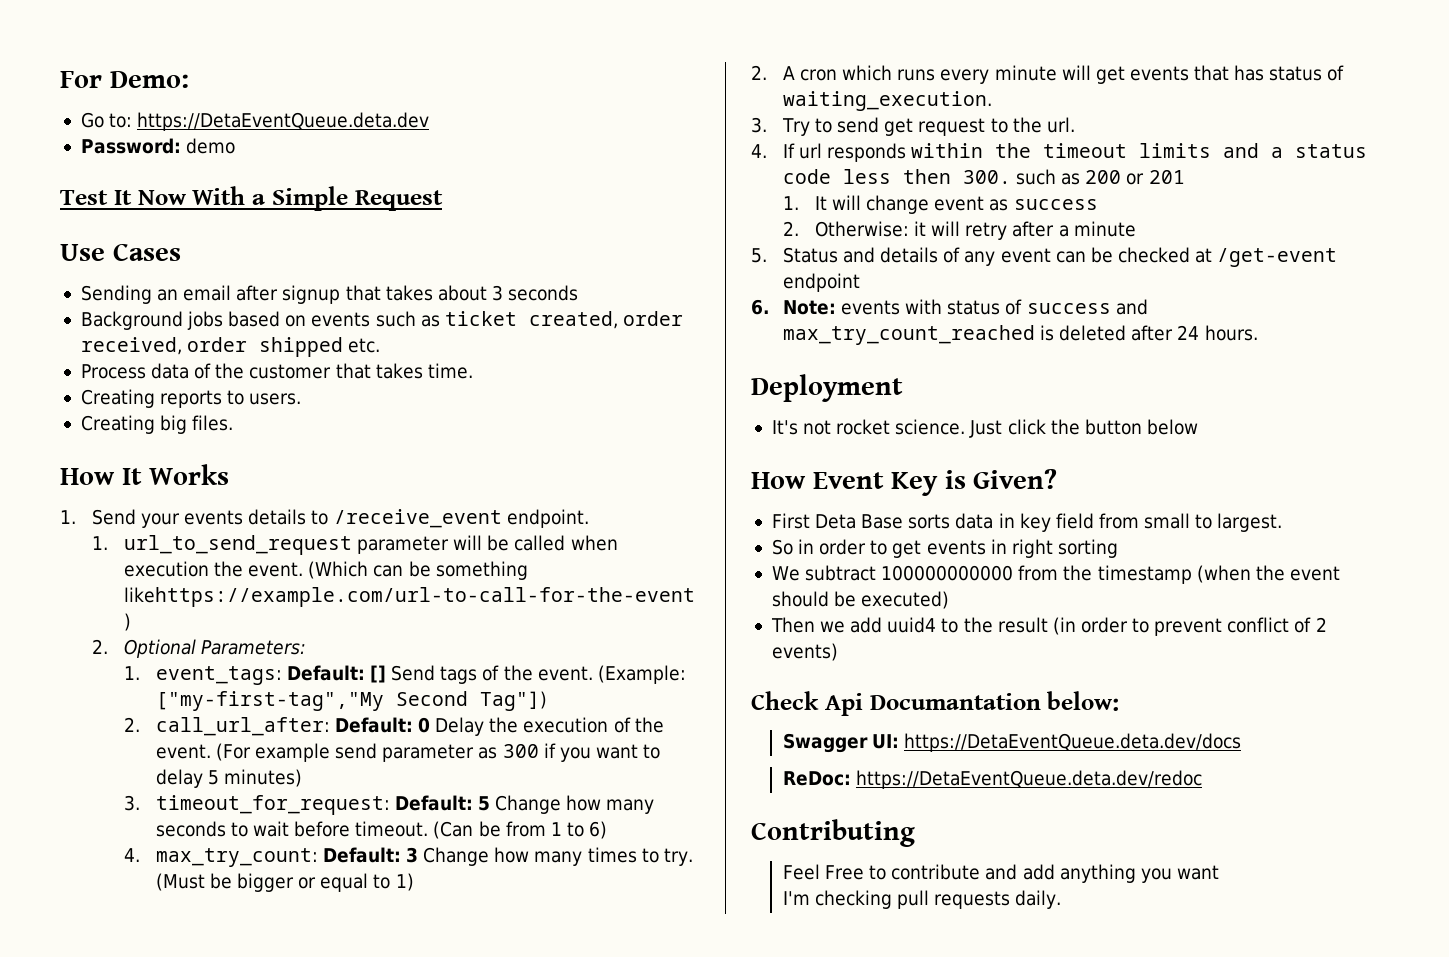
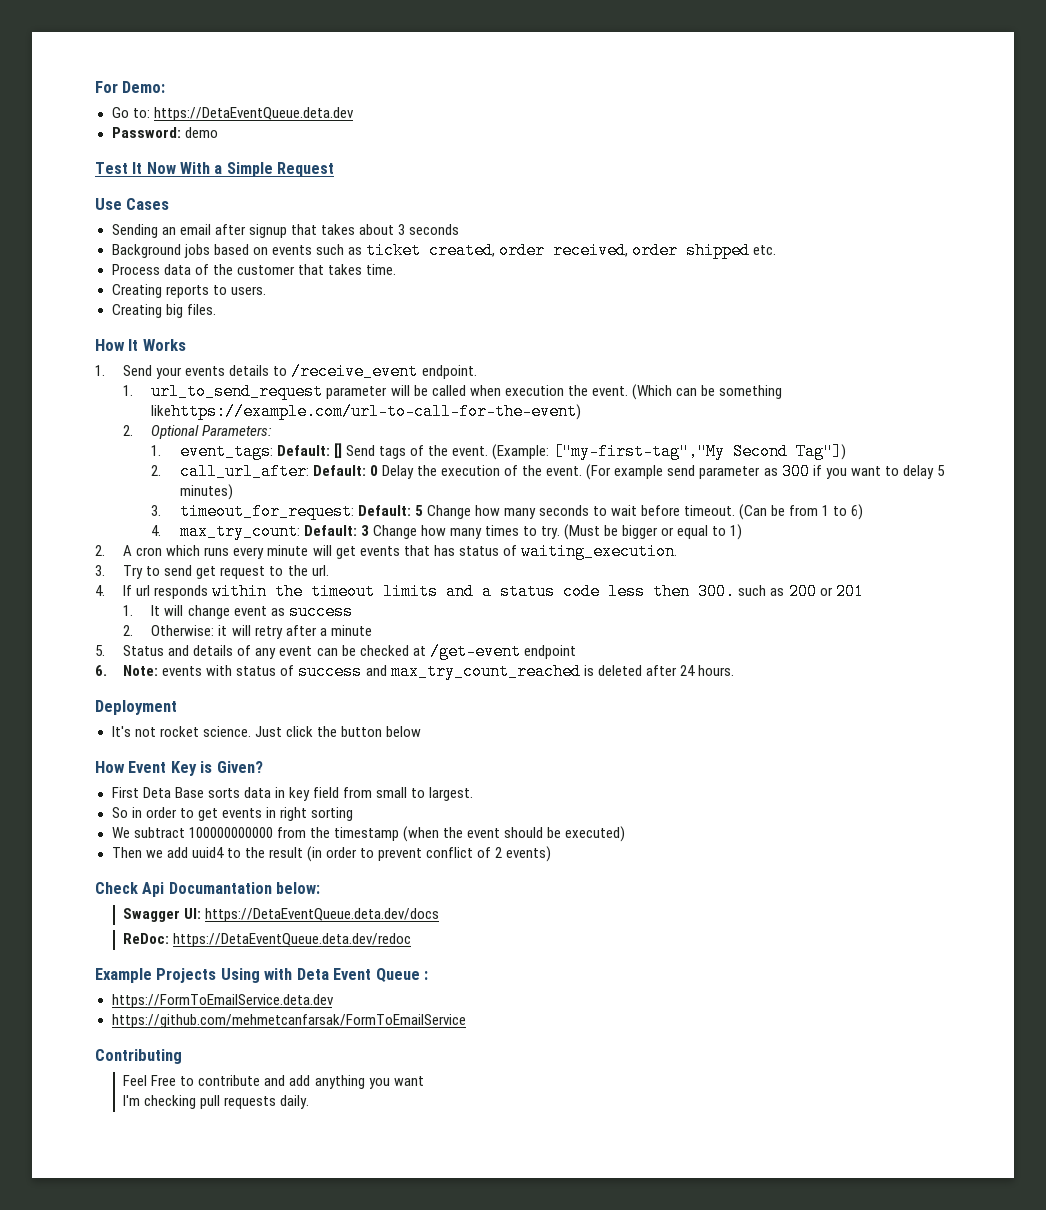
+ Example Projects Using with Deta Event Queue :
+ https://FormToEmailService.deta.dev
+ https://github.com/mehmetcanfarsak/FormToEmailService

